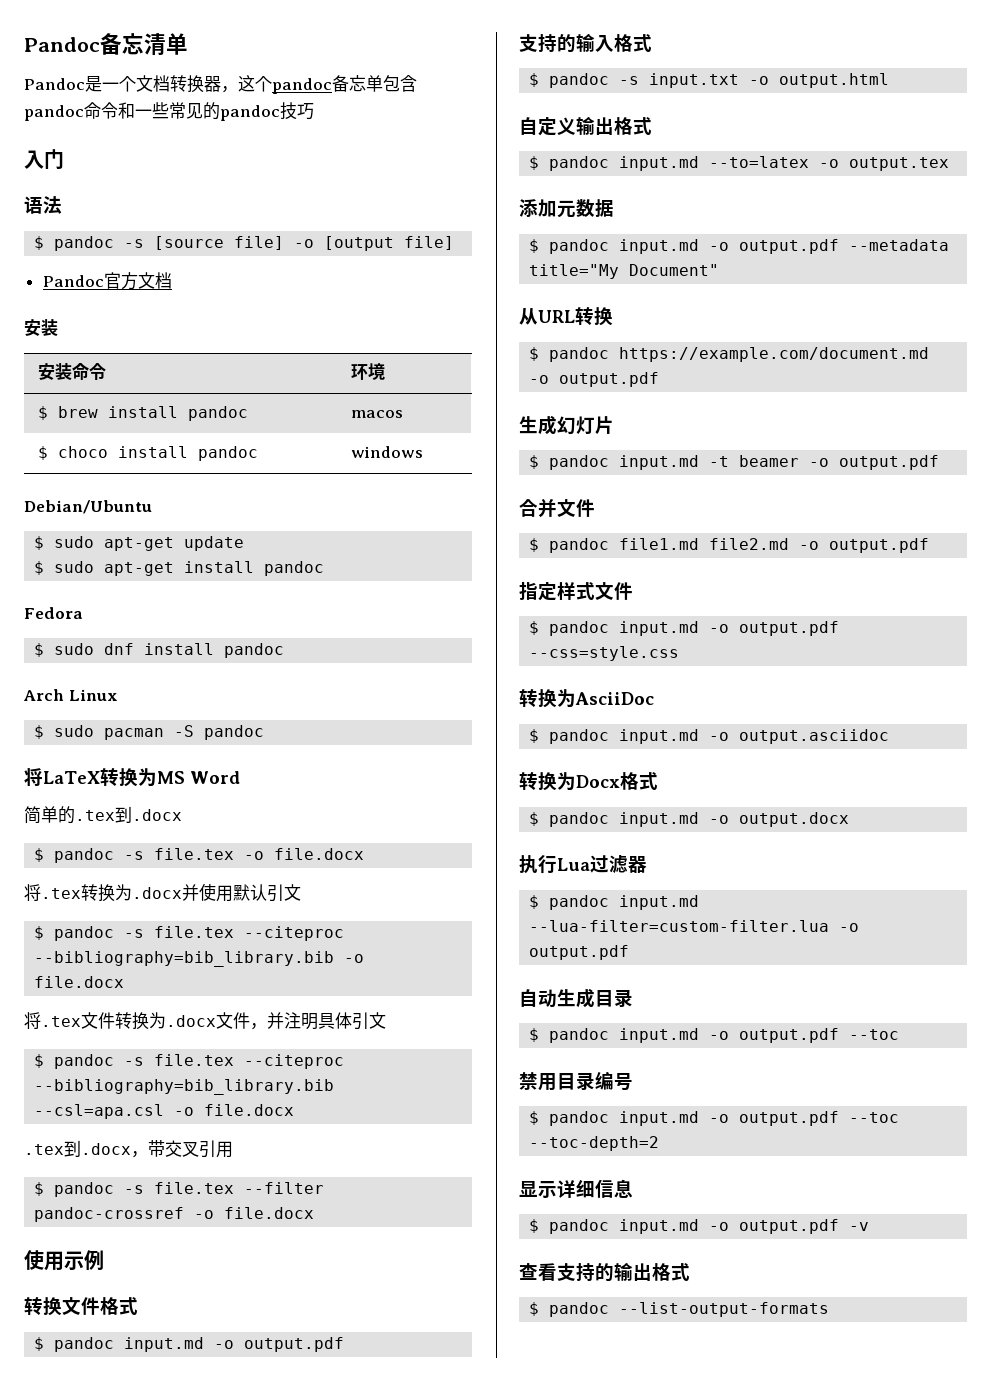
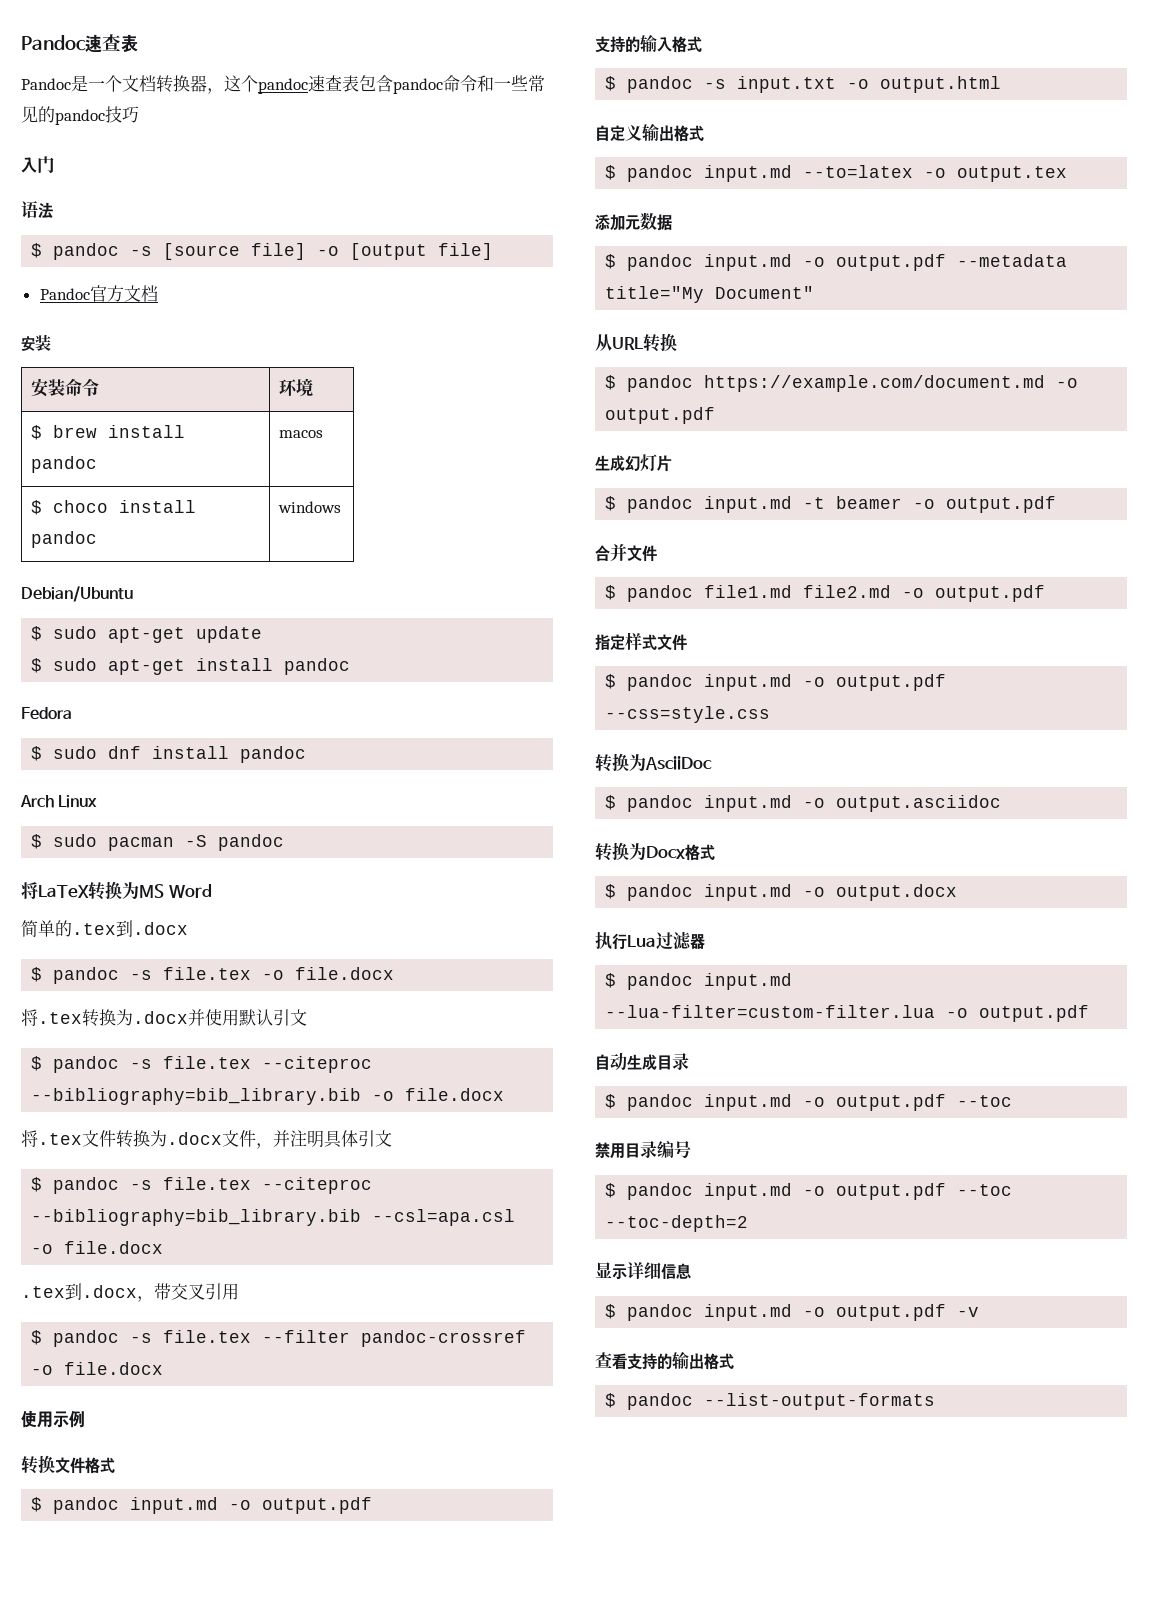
- Pandoc备忘清单
+ Pandoc速查表
- Pandoc是一个文档转换器，这个pandoc备忘单包含pandoc命令和一些常见的pandoc技巧
+ Pandoc是一个文档转换器，这个pandoc速查表包含pandoc命令和一些常见的pandoc技巧

